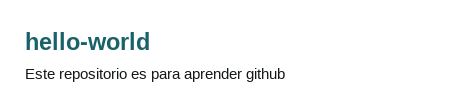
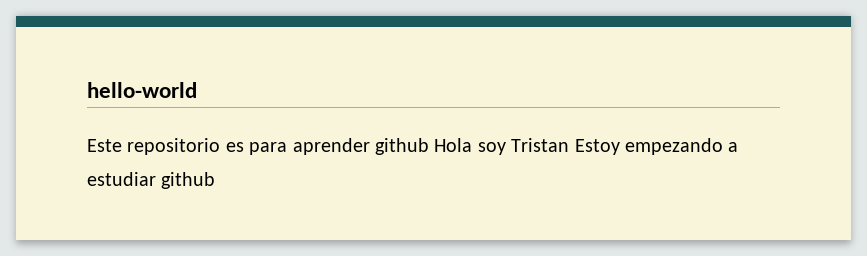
- Este repositorio es para aprender github
+ Este repositorio es para aprender github Hola soy Tristan Estoy empezando a estudiar github

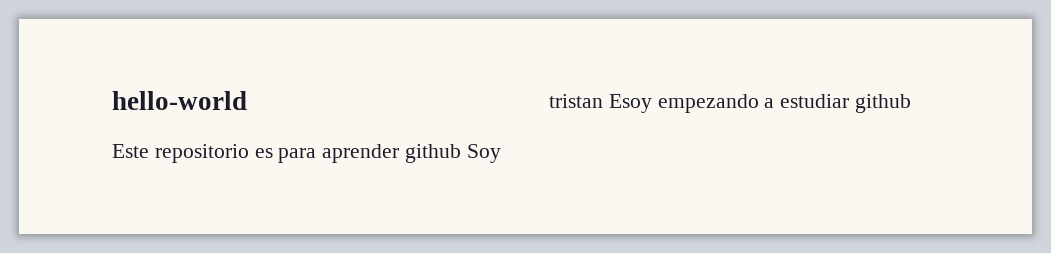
- Este repositorio es para aprender github Hola soy Tristan Estoy empezando a estudiar github
+ Este repositorio es para aprender github Soy tristan Esoy empezando a estudiar github

